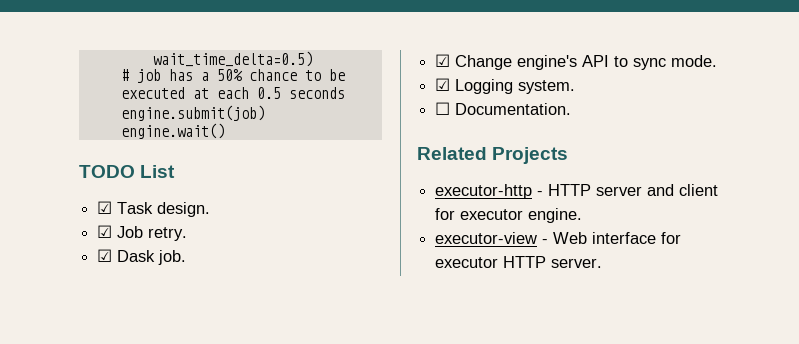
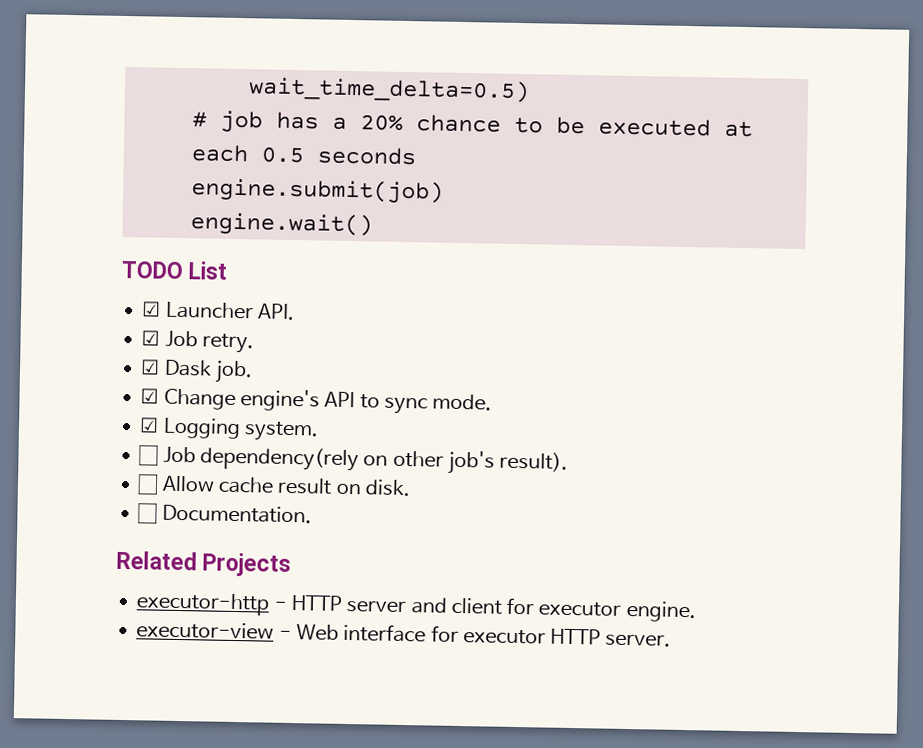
- # job has a 50% chance to be executed at each 0.5 seconds
+ # job has a 20% chance to be executed at each 0.5 seconds
- ☑ Task design.
+ ☑ Launcher API.
+ ☐ Job dependency(rely on other job's result).
+ ☐ Allow cache result on disk.

